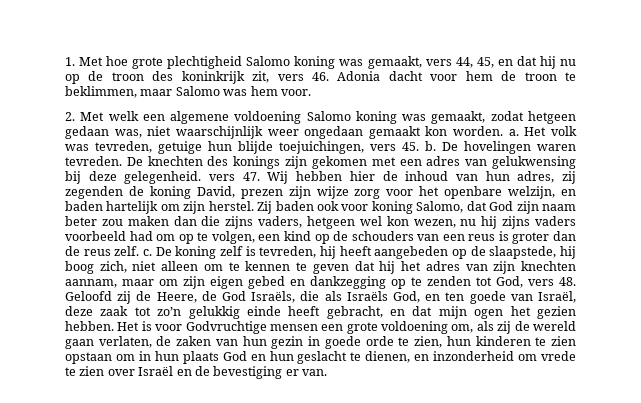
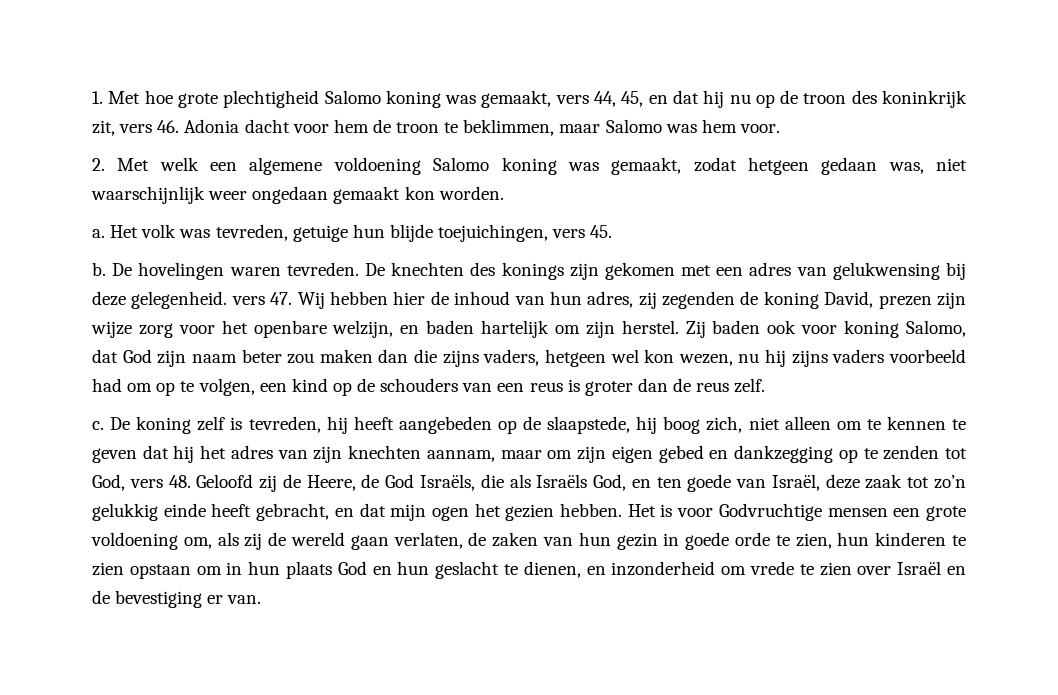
- 2. Met welk een algemene voldoening Salomo koning was gemaakt, zodat hetgeen gedaan was, niet waarschijnlijk weer ongedaan gemaakt kon worden. a.
+ 2. Met welk een algemene voldoening Salomo koning was gemaakt, zodat hetgeen gedaan was, niet waarschijnlijk weer ongedaan gemaakt kon worden.
+ a.
- Het volk was tevreden, getuige hun blijde toejuichingen, vers 45. b.
+ Het volk was tevreden, getuige hun blijde toejuichingen, vers 45.
+ b.
- Zij baden ook voor koning Salomo, dat God zijn naam beter zou maken dan die zijns vaders, hetgeen wel kon wezen, nu hij zijns vaders voorbeeld had om op te volgen, een kind op de schouders van een reus is groter dan de reus zelf. c.
+ Zij baden ook voor koning Salomo, dat God zijn naam beter zou maken dan die zijns vaders, hetgeen wel kon wezen, nu hij zijns vaders voorbeeld had om op te volgen, een kind op de schouders van een reus is groter dan de reus zelf.
+ c.

